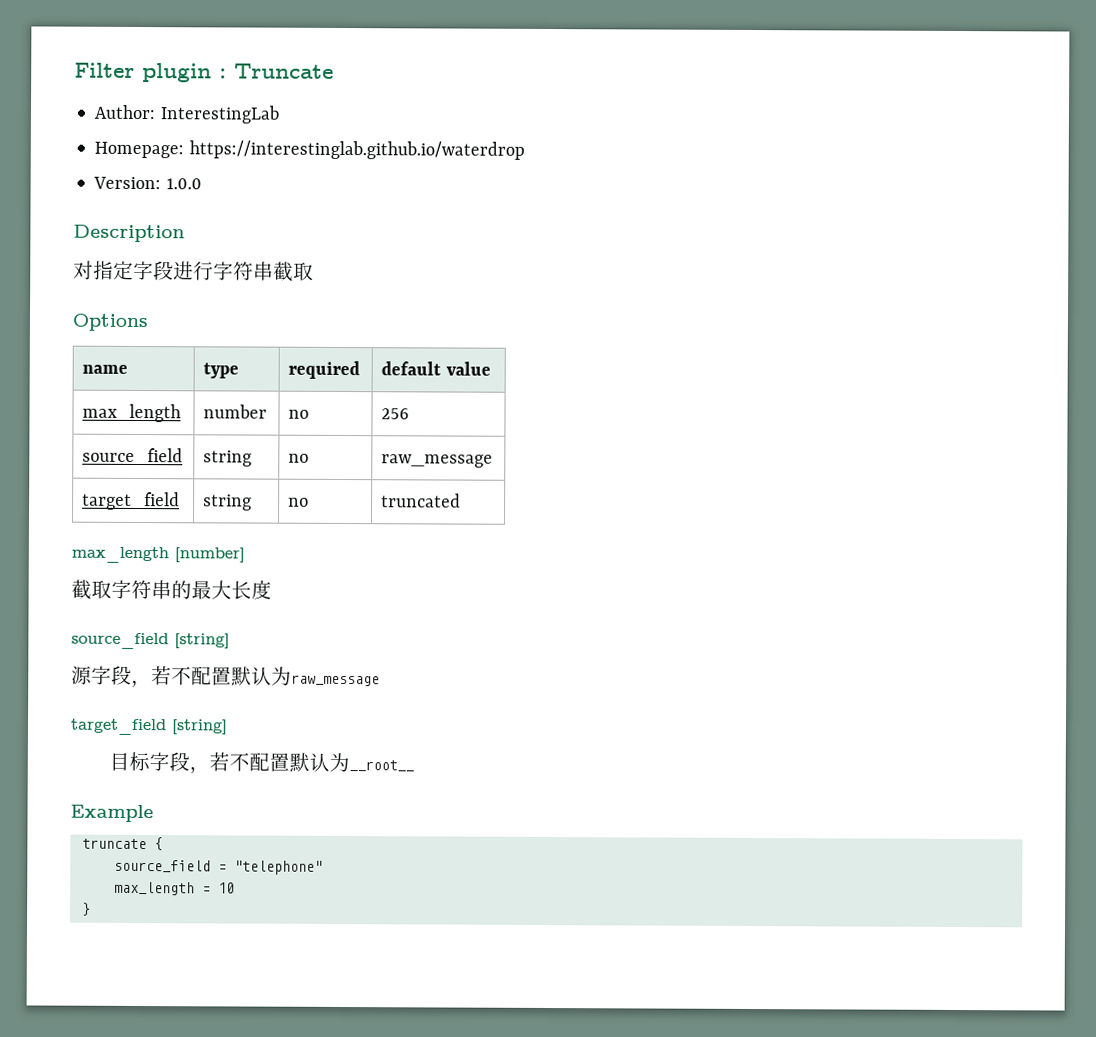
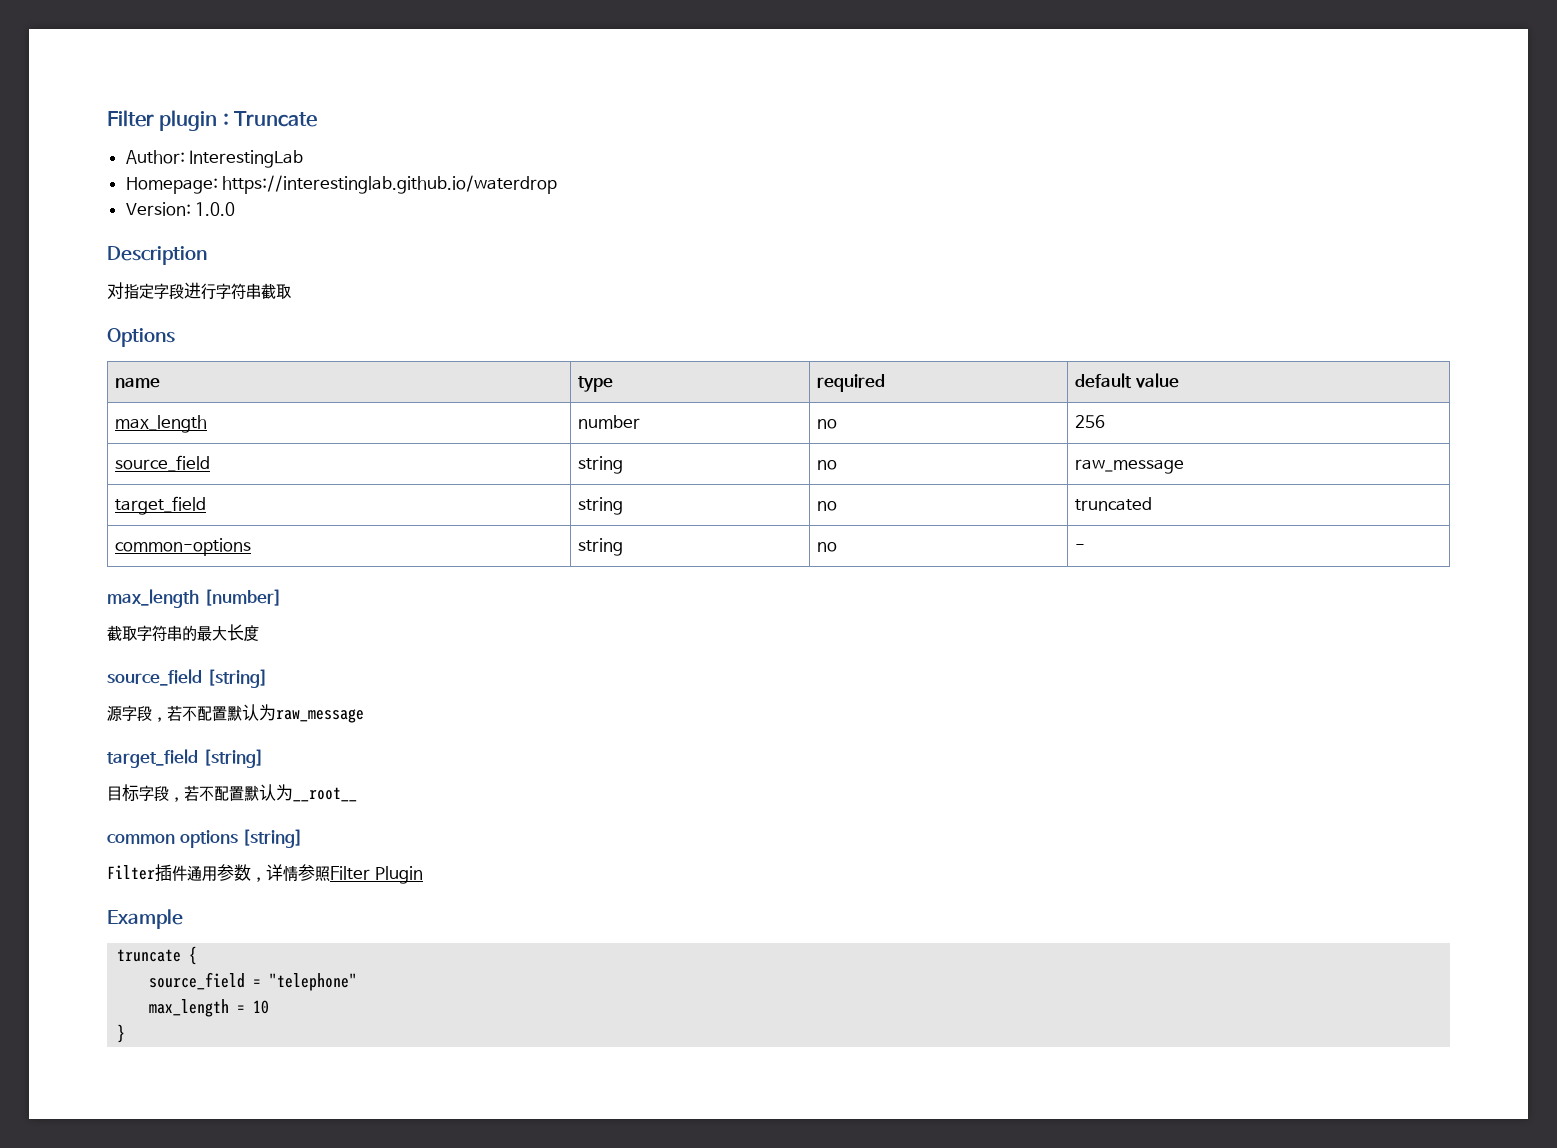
+ common-options | string | no | -
+ common options [string]
+ Filter插件通用参数，详情参照Filter Plugin

